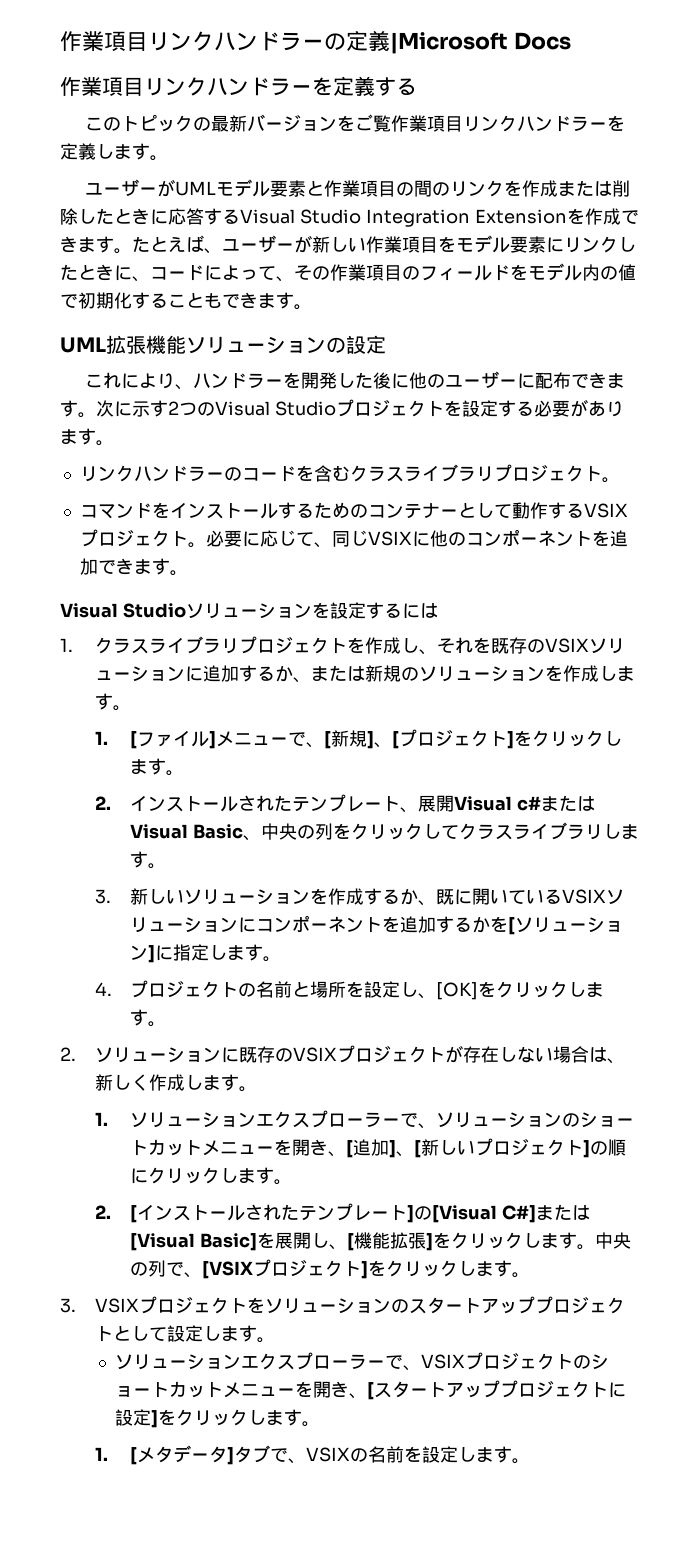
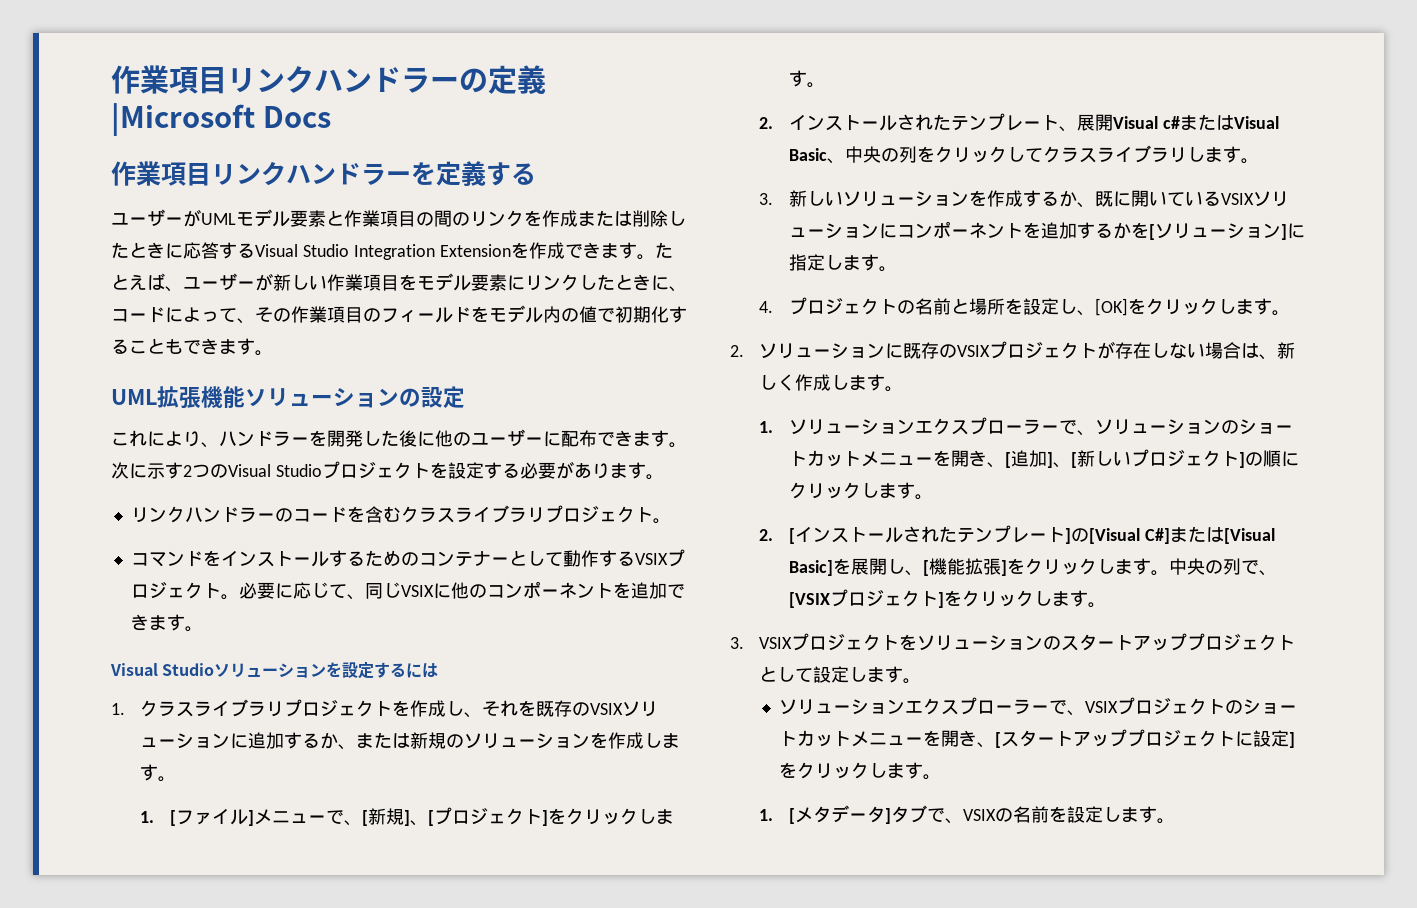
- このトピックの最新バージョンをご覧作業項目リンクハンドラーを定義します。

